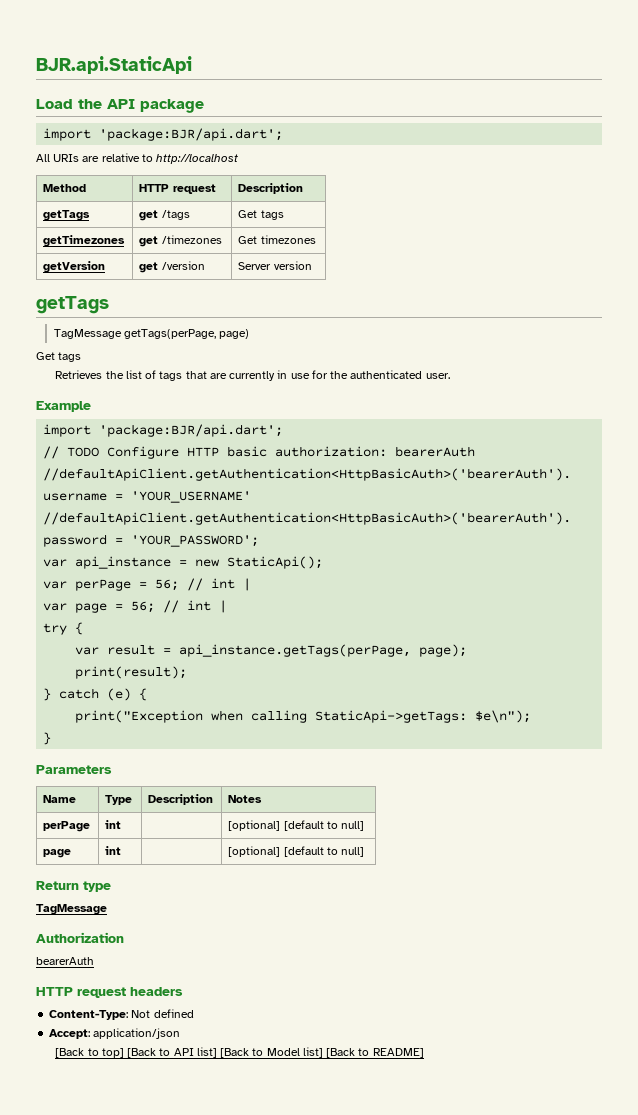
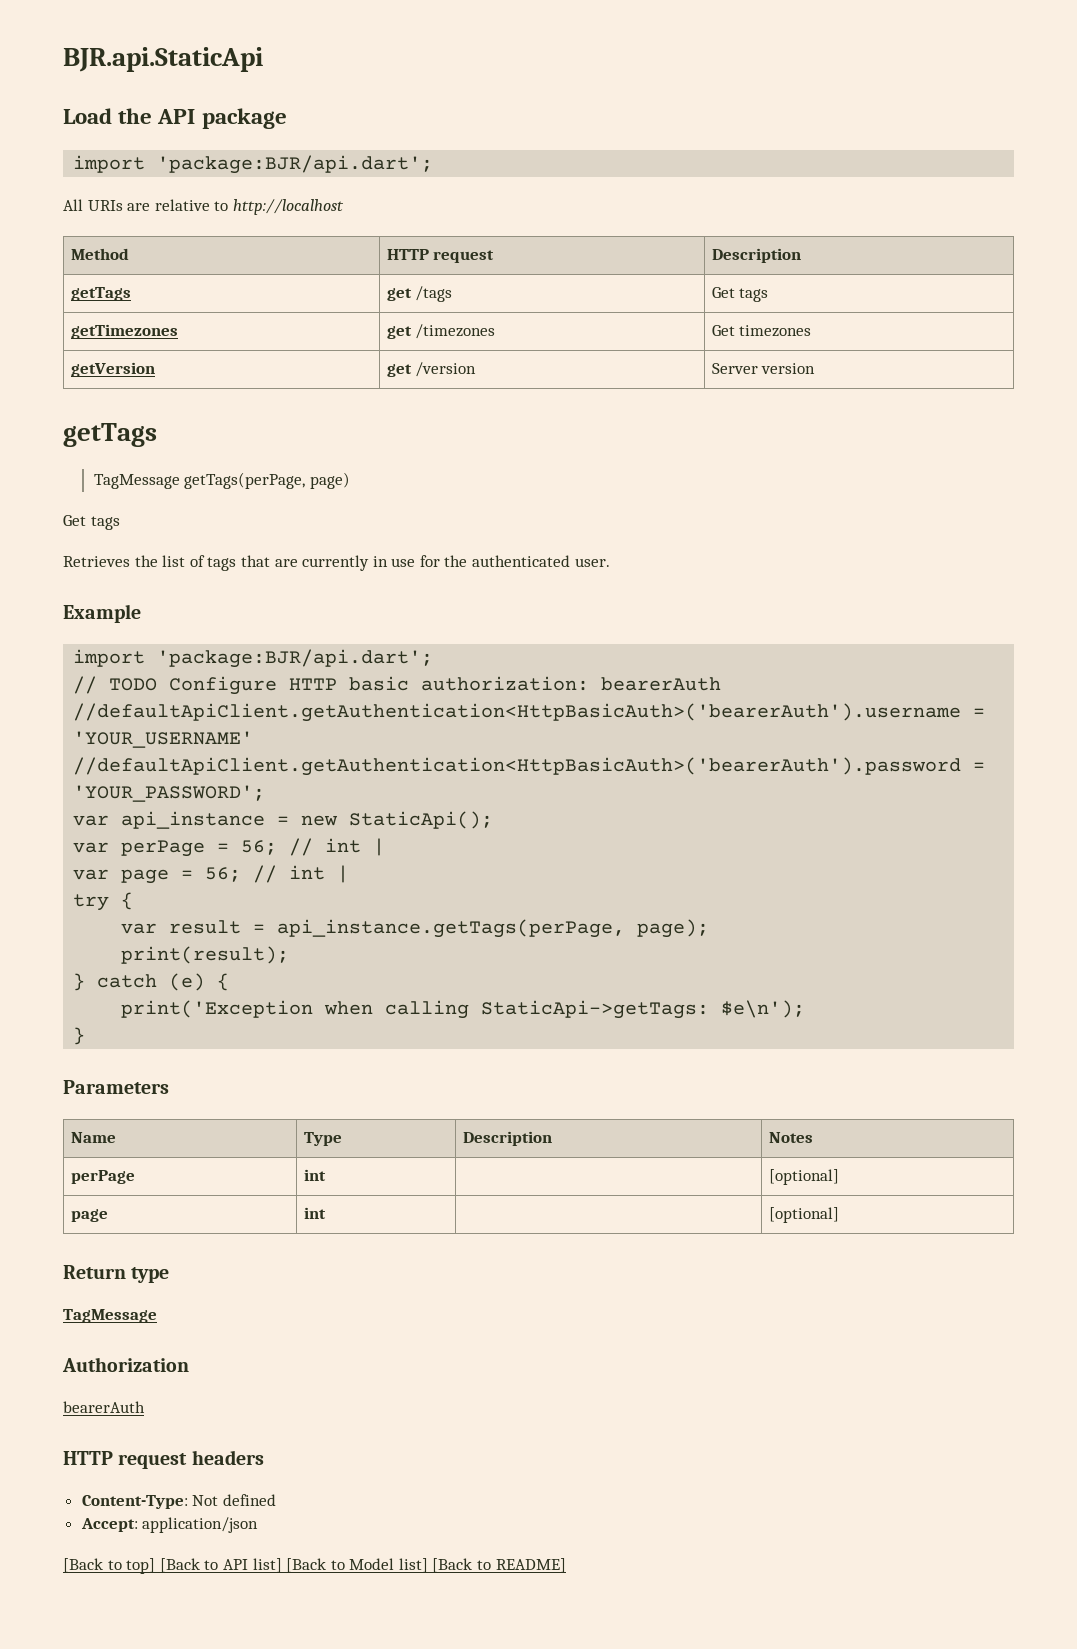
- print("Exception when calling StaticApi->getTags: $e\n");
+ print('Exception when calling StaticApi->getTags: $e\n');
- perPage | int | | [optional] [default to null]
+ perPage | int | | [optional]
- page | int | | [optional] [default to null]
+ page | int | | [optional]

